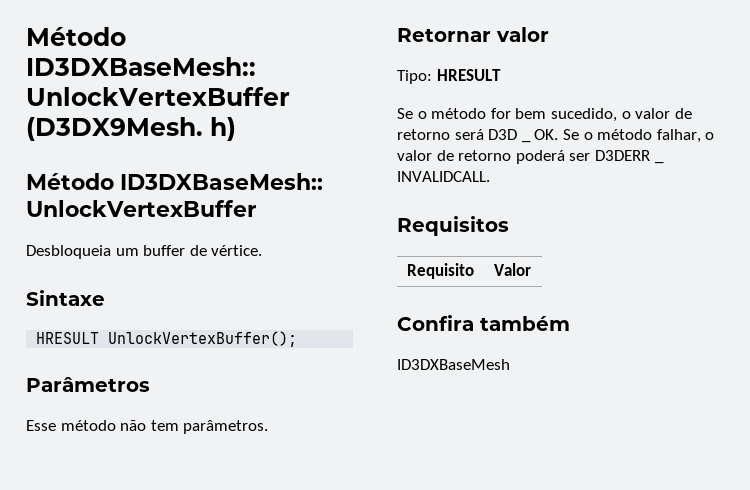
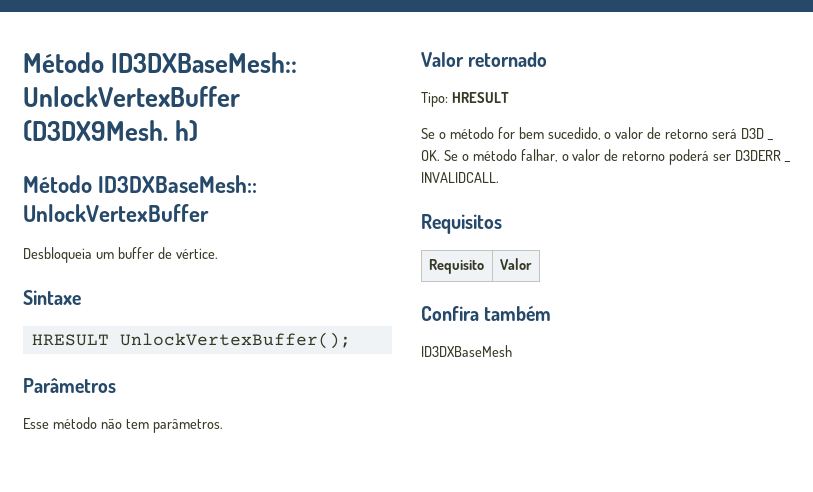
- Retornar valor
+ Valor retornado

